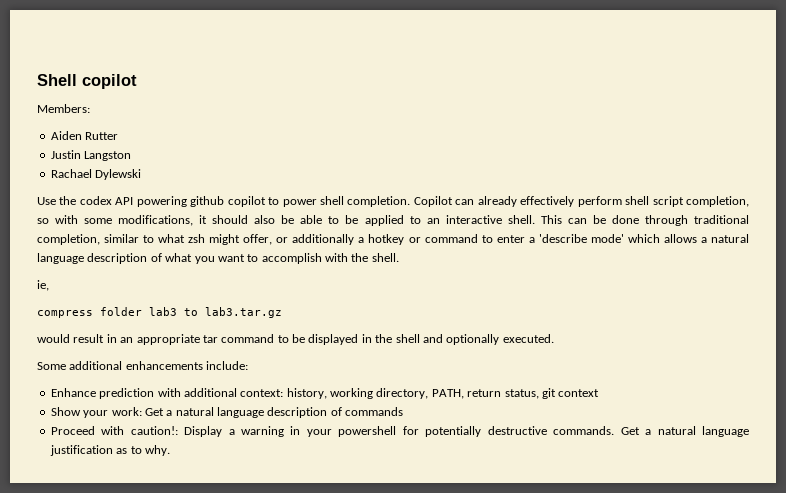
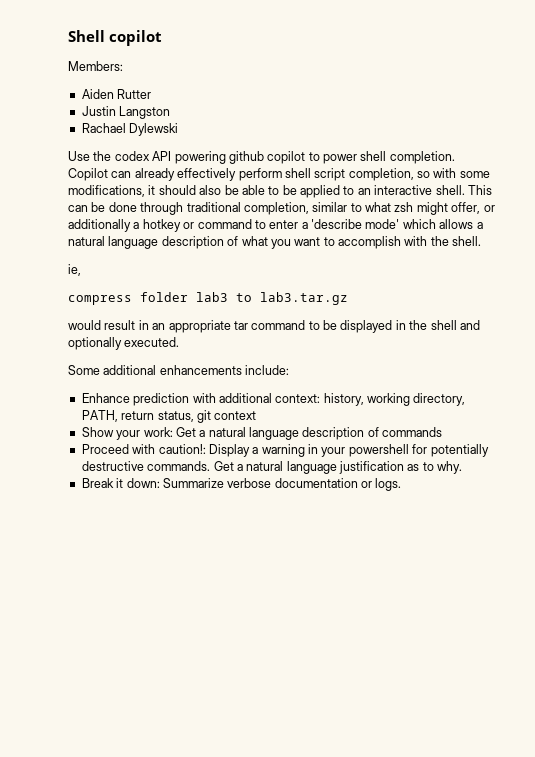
+ Break it down: Summarize verbose documentation or logs.

